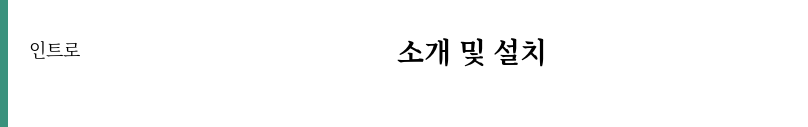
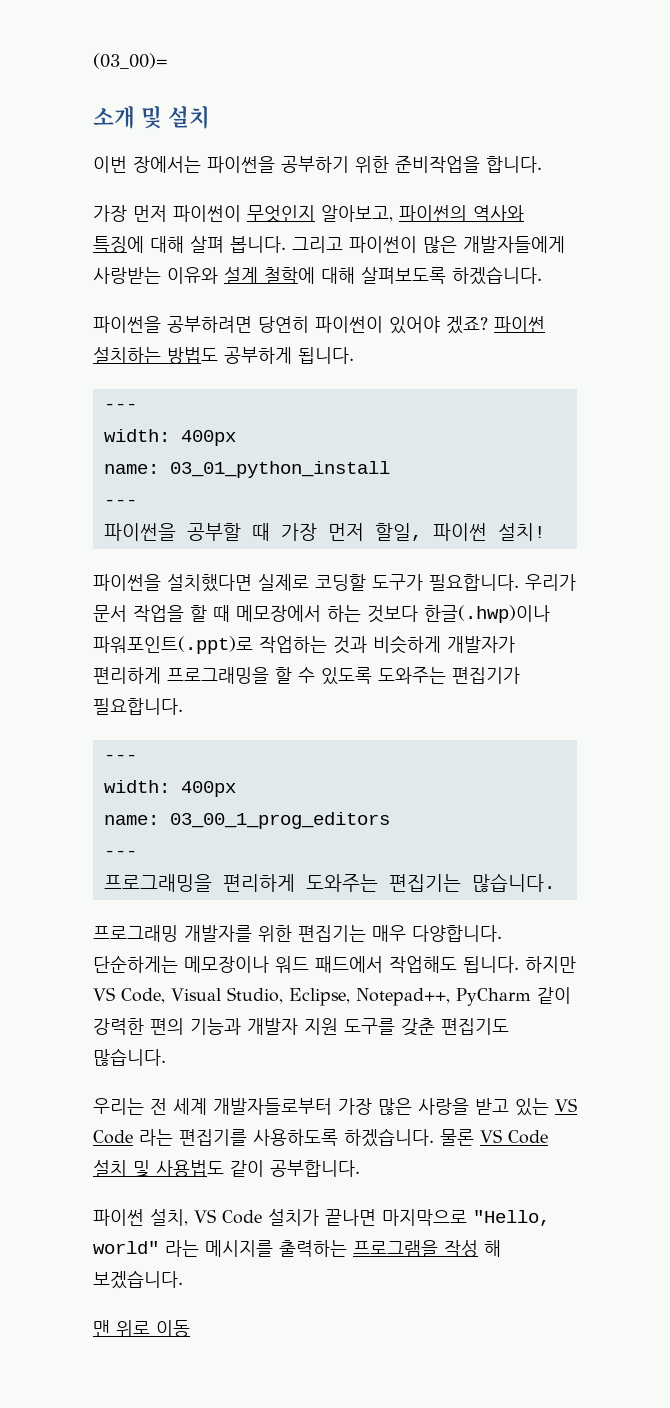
- 인트로
+ (03_00)=
+ 이번 장에서는 파이썬을 공부하기 위한 준비작업을 합니다.
+ 가장 먼저 파이썬이 무엇인지 알아보고, 파이썬의 역사와 특징에 대해 살펴 봅니다. 그리고 파이썬이 많은 개발자들에게 사랑받는 이유와 설계 철학에 대해 살펴보도록 하겠습니다.
+ 파이썬을 공부하려면 당연히 파이썬이 있어야 겠죠? 파이썬 설치하는 방법도 공부하게 됩니다.
+ ---
+ width: 400px
+ name: 03_01_python_install
+ ---
+ 파이썬을 공부할 때 가장 먼저 할일, 파이썬 설치!
+ 파이썬을 설치했다면 실제로 코딩할 도구가 필요합니다. 우리가 문서 작업을 할 때 메모장에서 하는 것보다 한글(.hwp)이나 파워포인트(.ppt)로 작업하는 것과 비슷하게 개발자가 편리하게 프로그래밍을 할 수 있도록 도와주는 편집기가 필요합니다.
+ ---
+ width: 400px
+ name: 03_00_1_prog_editors
+ ---
+ 프로그래밍을 편리하게 도와주는 편집기는 많습니다.
+ 프로그래밍 개발자를 위한 편집기는 매우 다양합니다. 단순하게는 메모장이나 워드 패드에서 작업해도 됩니다. 하지만 VS Code, Visual Studio, Eclipse, Notepad++, PyCharm 같이 강력한 편의 기능과 개발자 지원 도구를 갖춘 편집기도 많습니다.
+ 우리는 전 세계 개발자들로부터 가장 많은 사랑을 받고 있는 VS Code 라는 편집기를 사용하도록 하겠습니다. 물론 VS Code 설치 및 사용법도 같이 공부합니다.
+ 파이썬 설치, VS Code 설치가 끝나면 마지막으로 "Hello, world" 라는 메시지를 출력하는 프로그램을 작성 해 보겠습니다.
+ 맨 위로 이동

